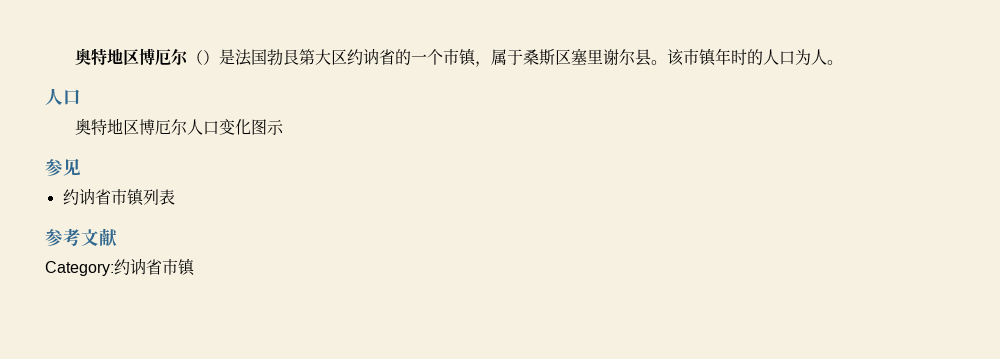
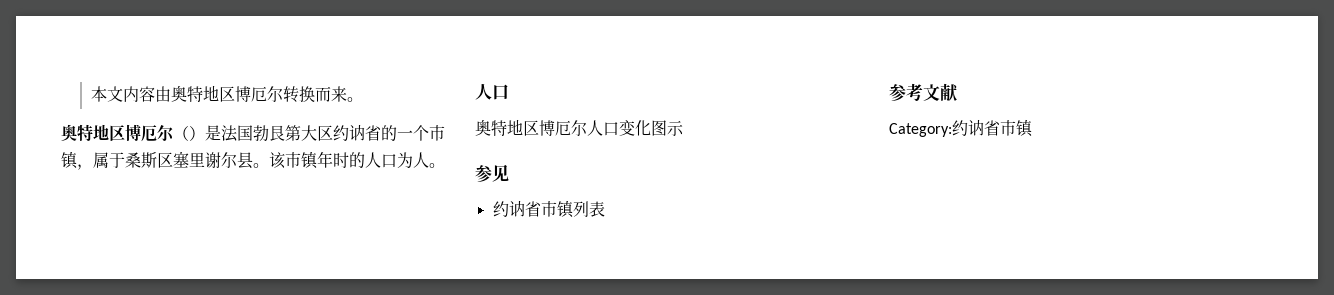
+ 本文内容由奥特地区博厄尔转换而来。

